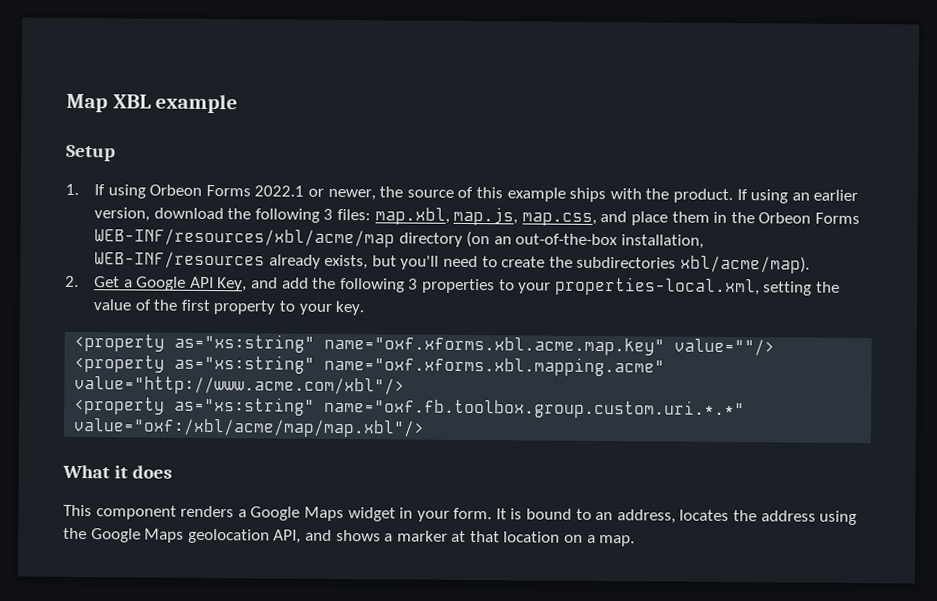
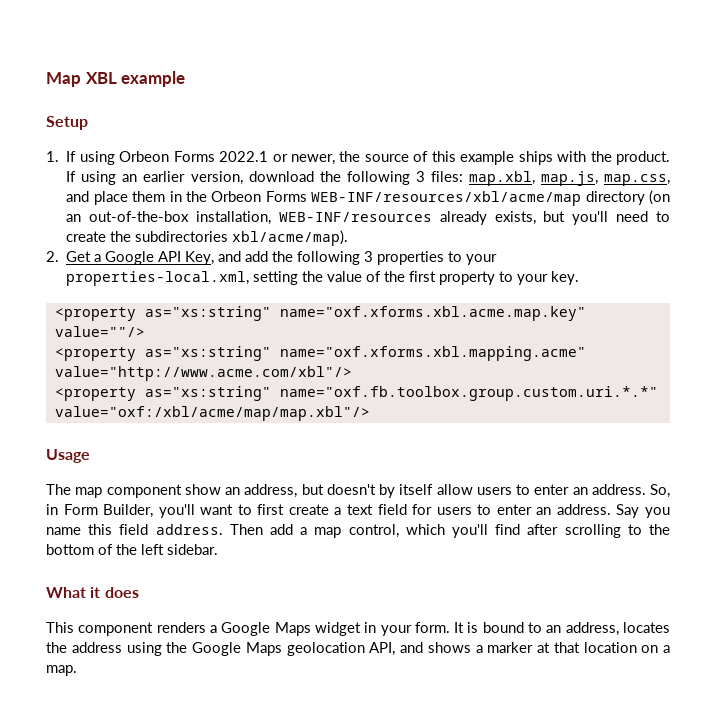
+ Usage
+ The map component show an address, but doesn't by itself allow users to enter an address. So, in Form Builder, you'll want to first create a text field for users to enter an address. Say you name this field address. Then add a map control, which you'll find after scrolling to the bottom of the left sidebar.

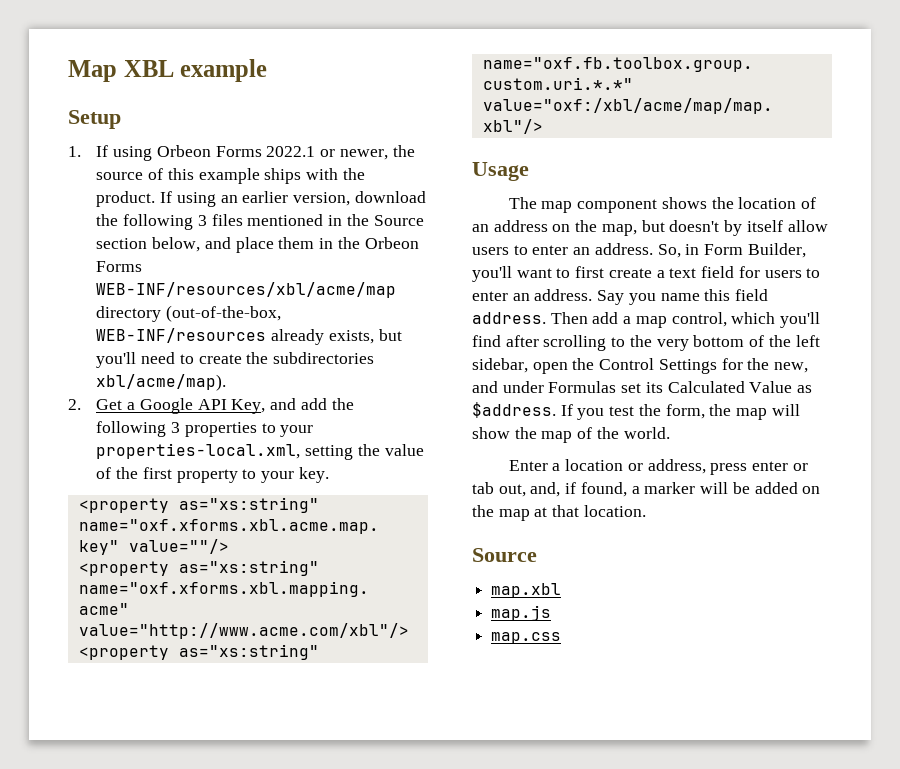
- If using an earlier version, download the following 3 files: map.xbl, map.js, map.css, and place them in the Orbeon Forms WEB-INF/resources/xbl/acme/map directory (on an out-of-the-box installation, WEB-INF/resources already exists, but you'll need to create the subdirectories xbl/acme/map).
+ If using an earlier version, download the following 3 files mentioned in the Source section below, and place them in the Orbeon Forms WEB-INF/resources/xbl/acme/map directory (out-of-the-box, WEB-INF/resources already exists, but you'll need to create the subdirectories xbl/acme/map).
- The map component show an address, but doesn't by itself allow users to enter an address.
+ The map component shows the location of an address on the map, but doesn't by itself allow users to enter an address.
- Then add a map control, which you'll find after scrolling to the bottom of the left sidebar.
- What it does
- This component renders a Google Maps widget in your form. It is bound to an address, locates the address using the Google Maps geolocation API, and shows a marker at that location on a map.
+ Then add a map control, which you'll find after scrolling to the very bottom of the left sidebar, open the Control Settings for the new, and under Formulas set its Calculated Value as $address. If you test the form, the map will show the map of the world.
+ Enter a location or address, press enter or tab out, and, if found, a marker will be added on the map at that location.
+ Source
+ map.xbl
+ map.js
+ map.css

